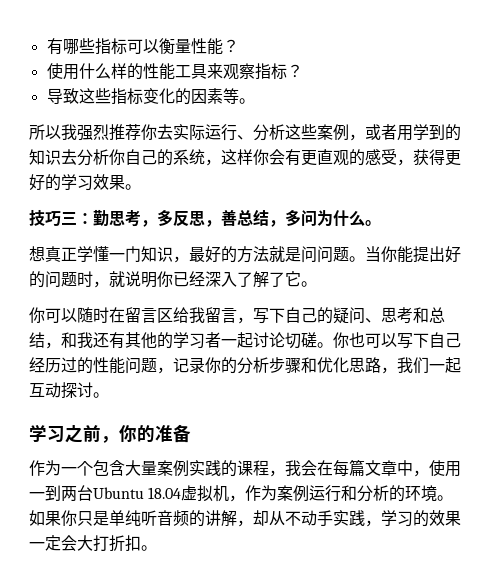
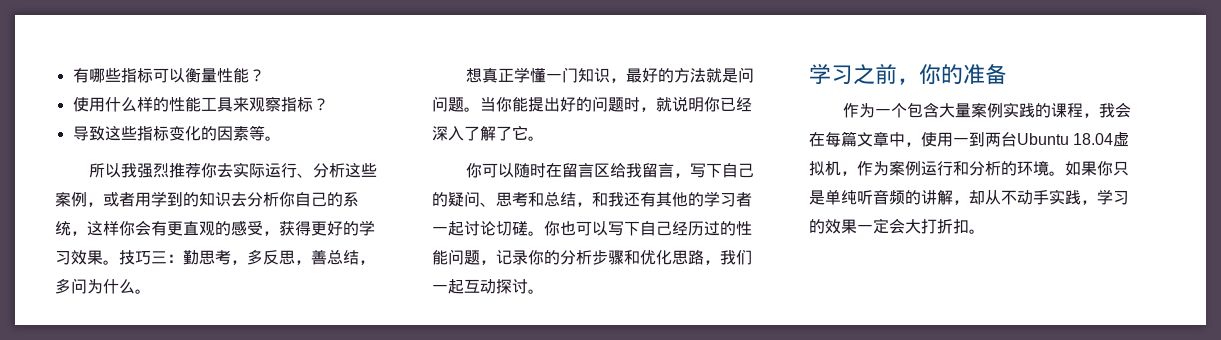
- 所以我强烈推荐你去实际运行、分析这些案例，或者用学到的知识去分析你自己的系统，这样你会有更直观的感受，获得更好的学习效果。
- 技巧三：勤思考，多反思，善总结，多问为什么。
+ 所以我强烈推荐你去实际运行、分析这些案例，或者用学到的知识去分析你自己的系统，这样你会有更直观的感受，获得更好的学习效果。技巧三：勤思考，多反思，善总结，多问为什么。

